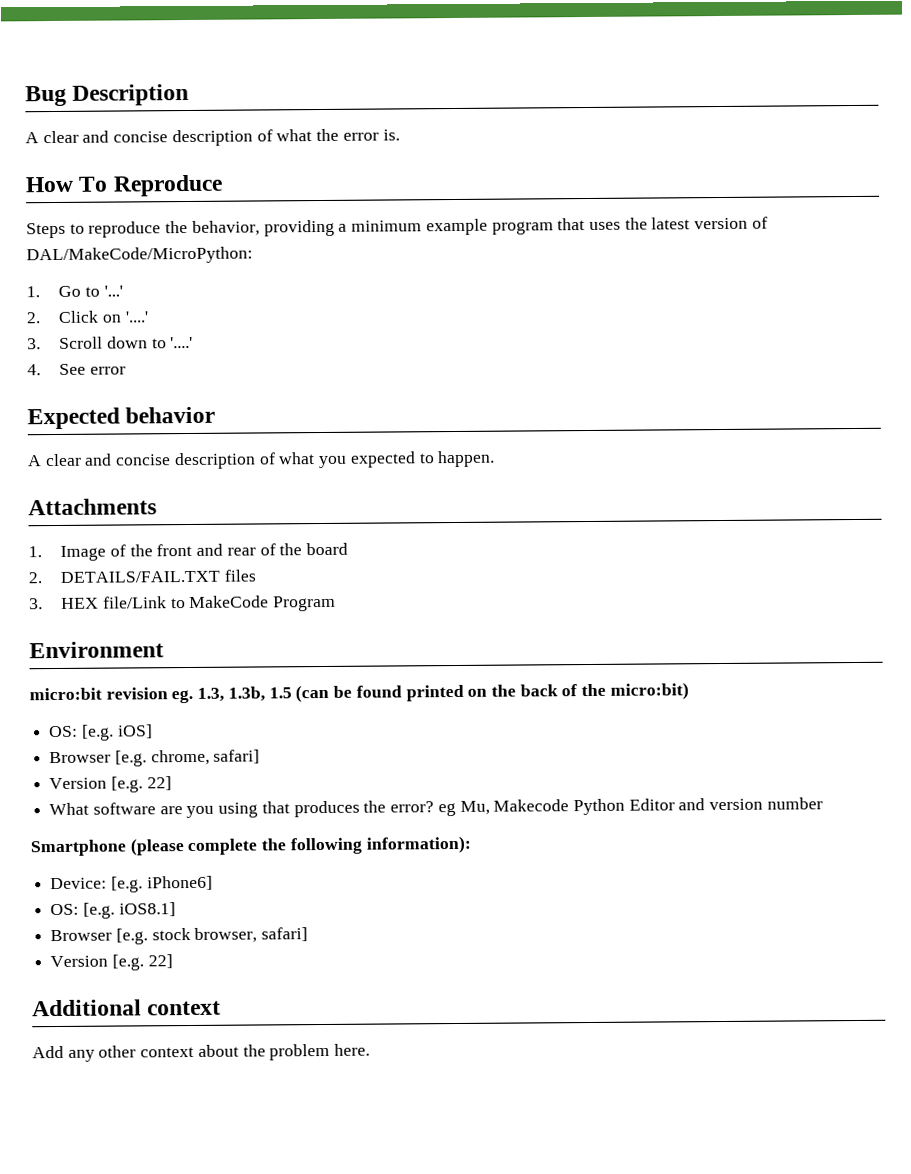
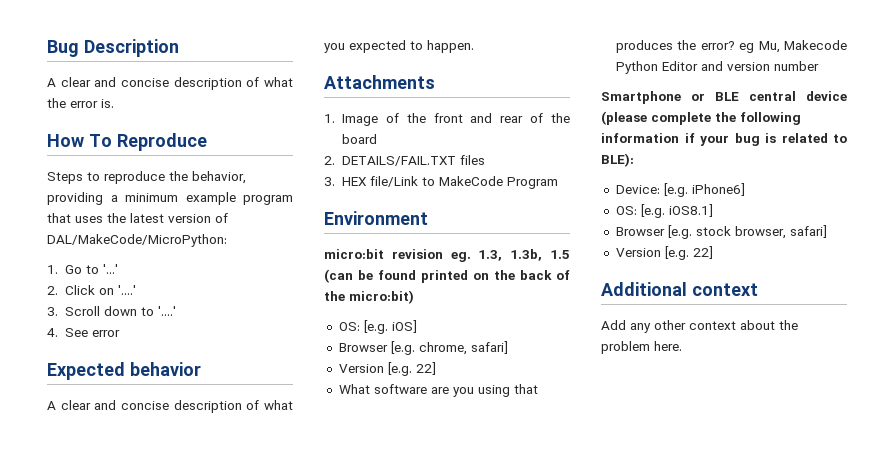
- Smartphone (please complete the following information):
+ Smartphone or BLE central device (please complete the following information if your bug is related to BLE):

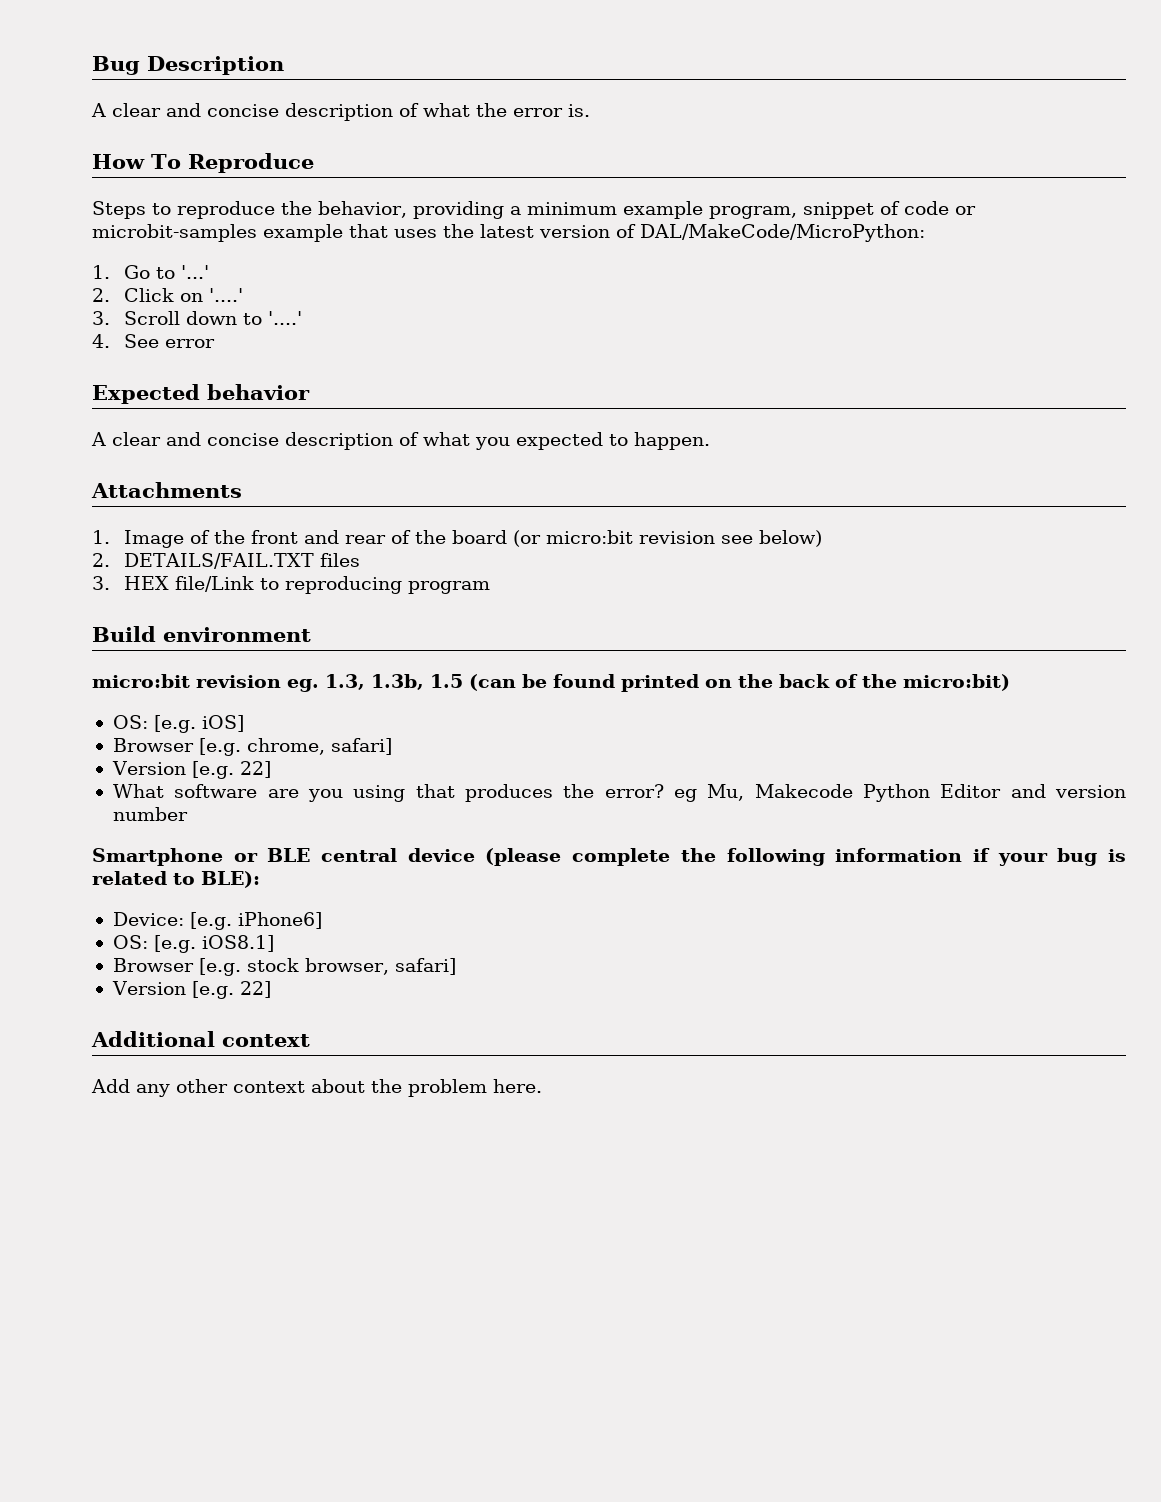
- Steps to reproduce the behavior, providing a minimum example program that uses the latest version of DAL/MakeCode/MicroPython:
+ Steps to reproduce the behavior, providing a minimum example program, snippet of code or microbit-samples example that uses the latest version of DAL/MakeCode/MicroPython:
- 1. Image of the front and rear of the board
+ 1. Image of the front and rear of the board (or micro:bit revision see below)
- 3. HEX file/Link to MakeCode Program
- Environment
+ 3. HEX file/Link to reproducing program
+ Build environment

